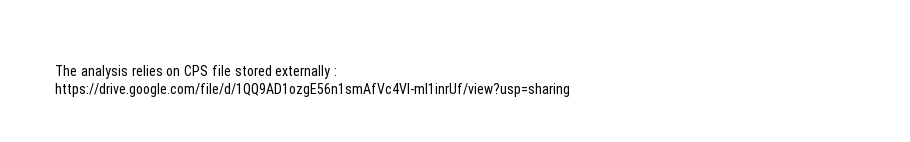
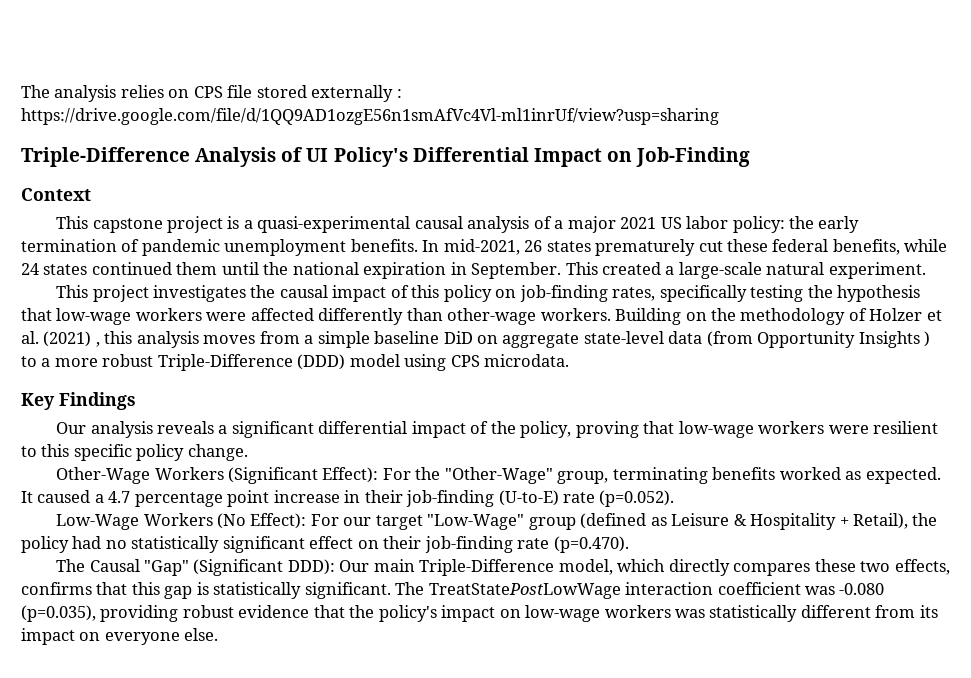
+ Triple-Difference Analysis of UI Policy's Differential Impact on Job-Finding
+ Context
+ This capstone project is a quasi-experimental causal analysis of a major 2021 US labor policy: the early termination of pandemic unemployment benefits. In mid-2021, 26 states prematurely cut these federal benefits, while 24 states continued them until the national expiration in September. This created a large-scale natural experiment.
+ This project investigates the causal impact of this policy on job-finding rates, specifically testing the hypothesis that low-wage workers were affected differently than other-wage workers. Building on the methodology of Holzer et al. (2021) , this analysis moves from a simple baseline DiD on aggregate state-level data (from Opportunity Insights ) to a more robust Triple-Difference (DDD) model using CPS microdata.
+ Key Findings
+ Our analysis reveals a significant differential impact of the policy, proving that low-wage workers were resilient to this specific policy change.
+ Other-Wage Workers (Significant Effect): For the "Other-Wage" group, terminating benefits worked as expected. It caused a 4.7 percentage point increase in their job-finding (U-to-E) rate (p=0.052).
+ Low-Wage Workers (No Effect): For our target "Low-Wage" group (defined as Leisure & Hospitality + Retail), the policy had no statistically significant effect on their job-finding rate (p=0.470).
+ The Causal "Gap" (Significant DDD): Our main Triple-Difference model, which directly compares these two effects, confirms that this gap is statistically significant. The TreatStatePostLowWage interaction coefficient was -0.080 (p=0.035), providing robust evidence that the policy's impact on low-wage workers was statistically different from its impact on everyone else.

